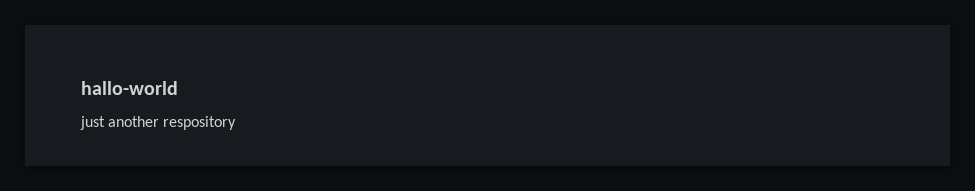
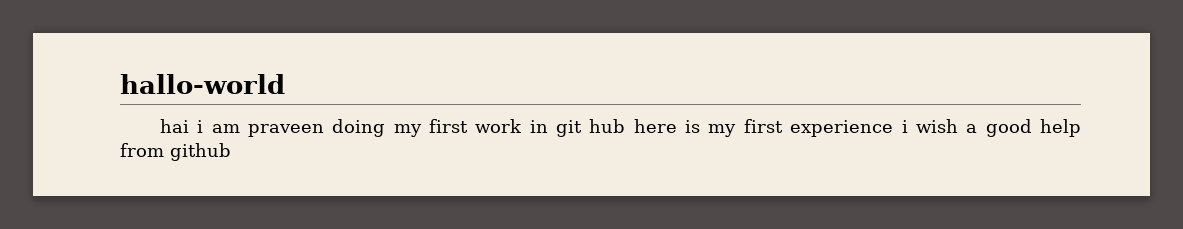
- just another respository
+ hai i am praveen doing my first work in git hub here is my first experience i wish a good help from github

